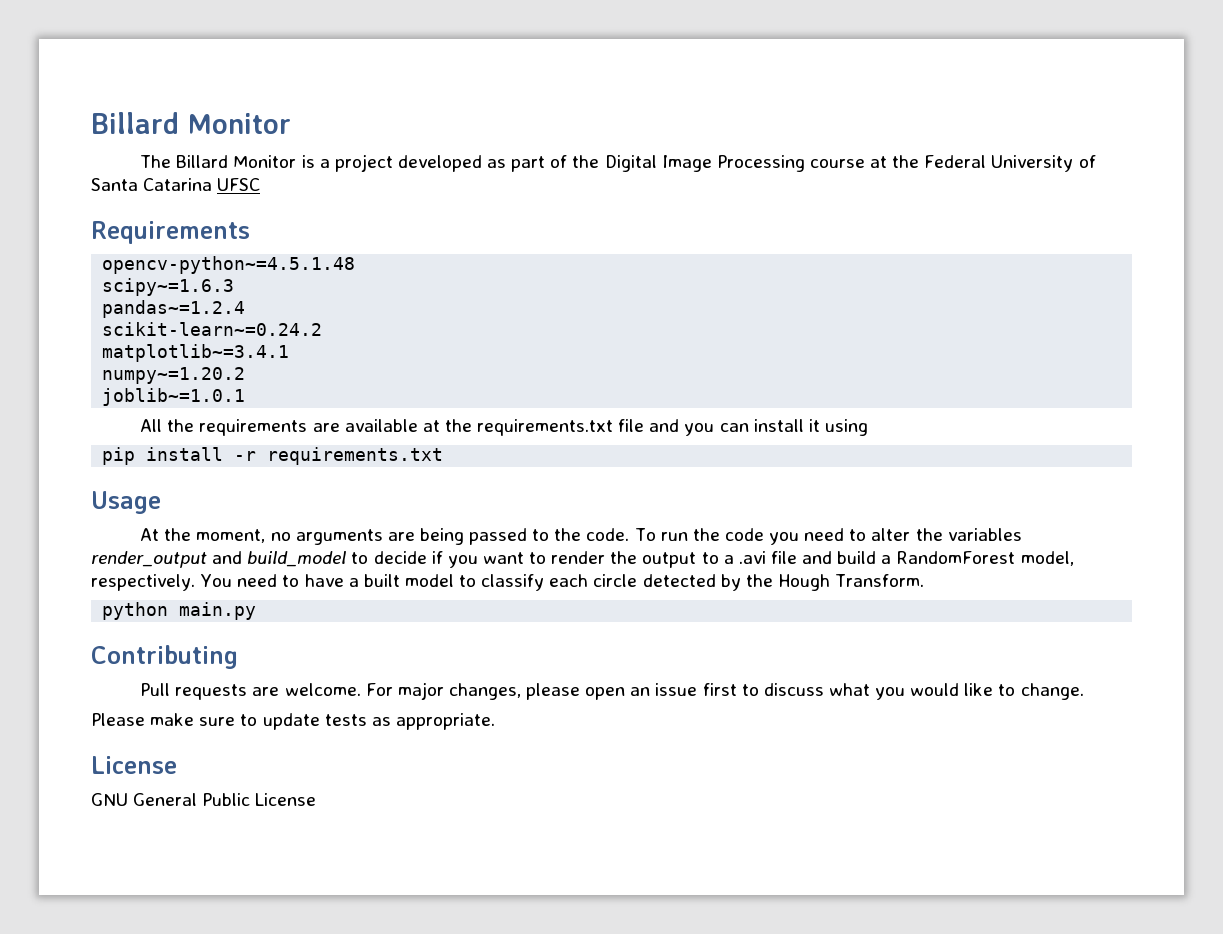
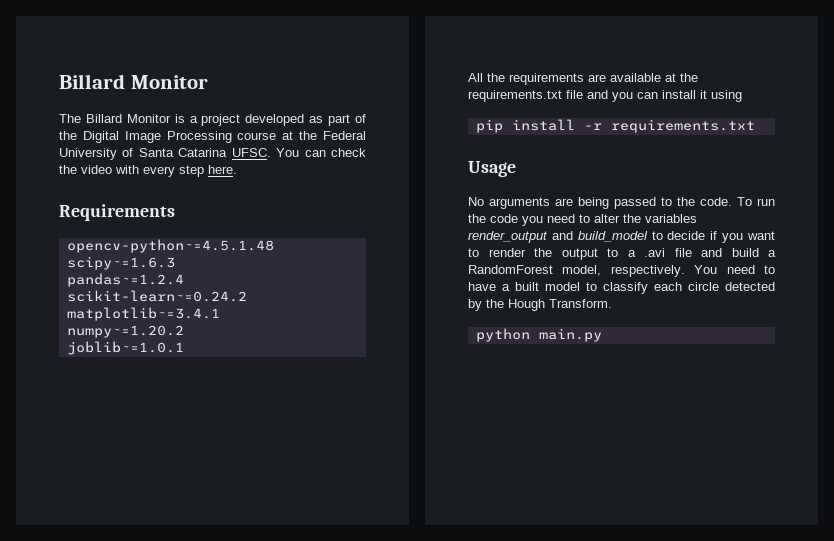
- The Billard Monitor is a project developed as part of the Digital Image Processing course at the Federal University of Santa Catarina UFSC
+ The Billard Monitor is a project developed as part of the Digital Image Processing course at the Federal University of Santa Catarina UFSC. You can check the video with every step here.
- At the moment, no arguments are being passed to the code.
+ No arguments are being passed to the code.
- Contributing
- Pull requests are welcome. For major changes, please open an issue first to discuss what you would like to change.
- Please make sure to update tests as appropriate.
- License
- GNU General Public License

